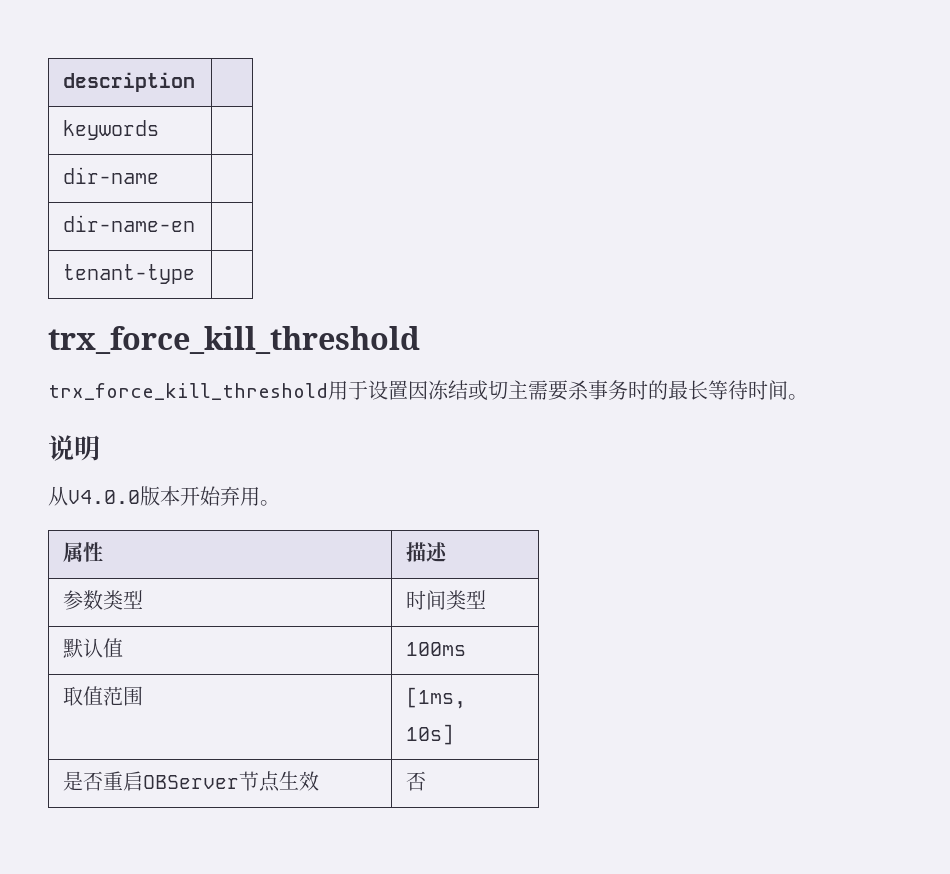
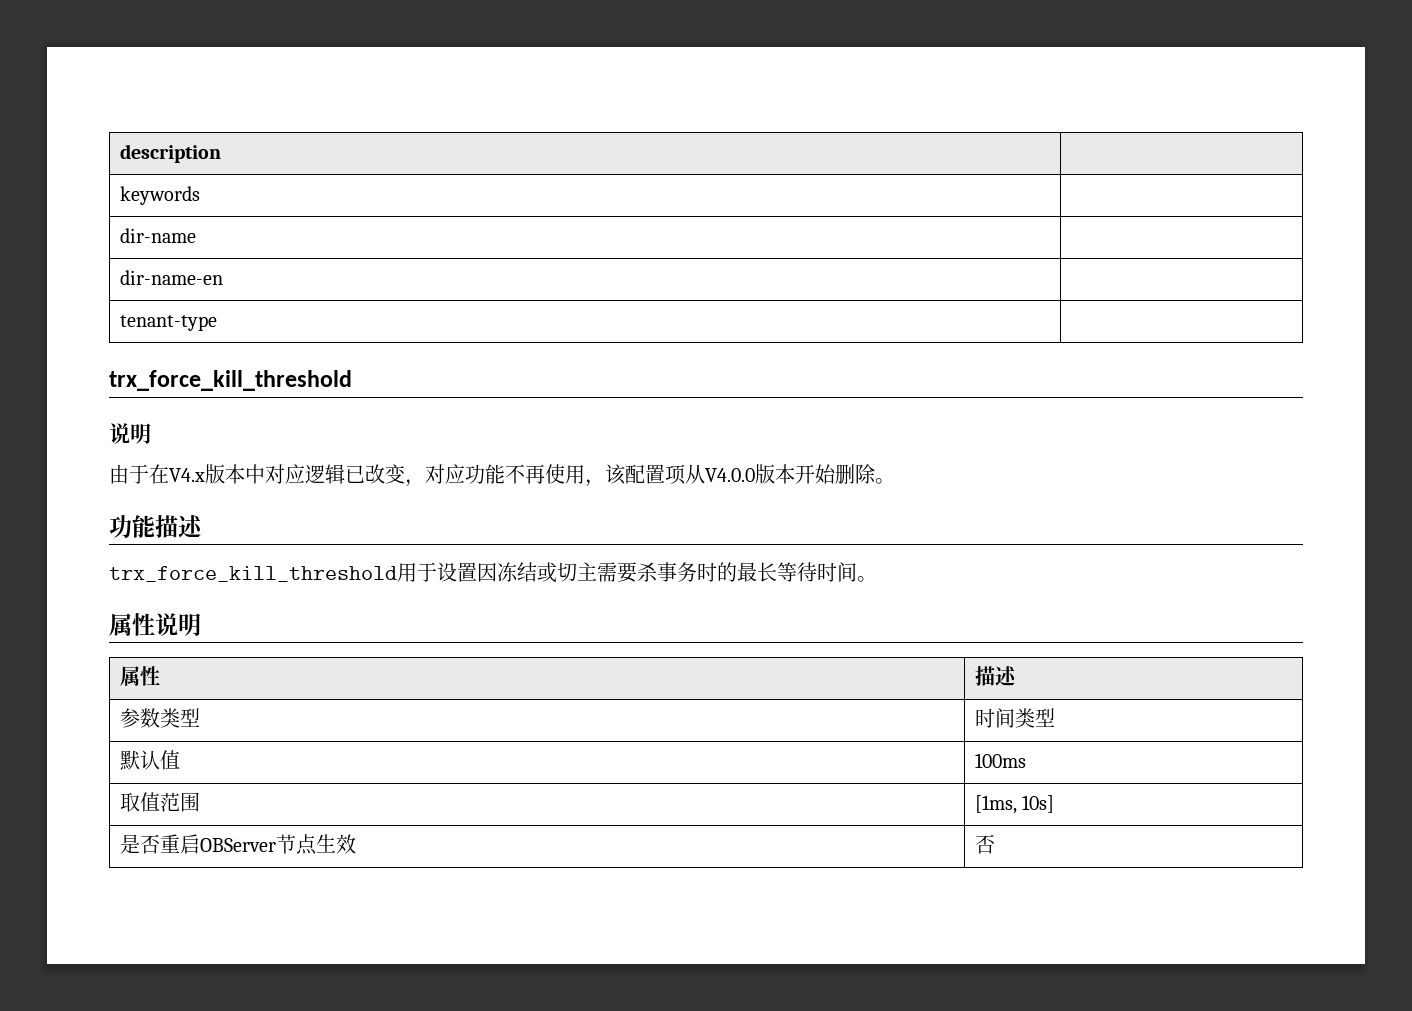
  tenant-type |
  trx_force_kill_threshold
+ 说明
+ 由于在V4.x版本中对应逻辑已改变，对应功能不再使用，该配置项从V4.0.0版本开始删除。
+ 功能描述
- 说明
- 从V4.0.0版本开始弃用。
+ 属性说明

